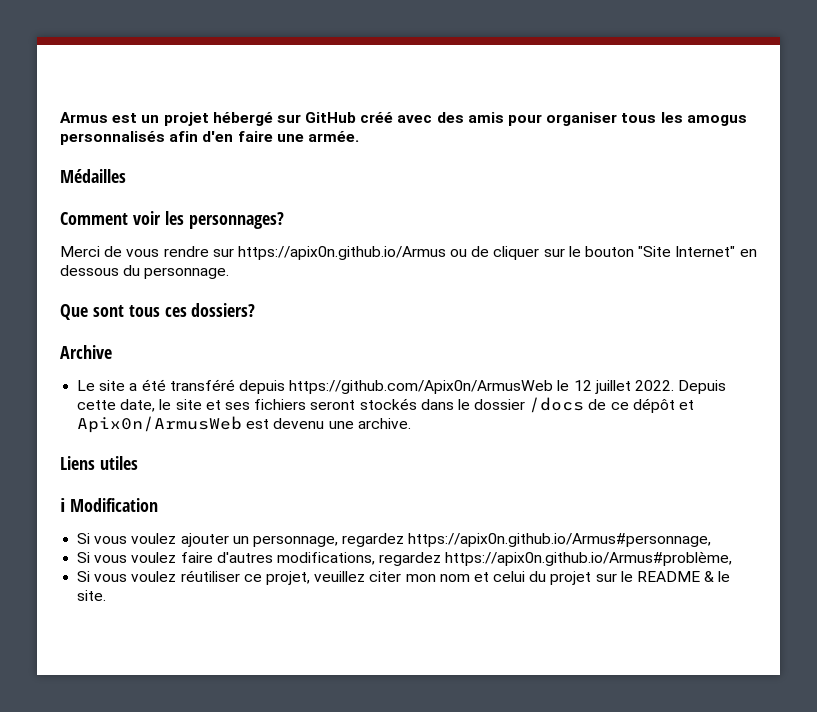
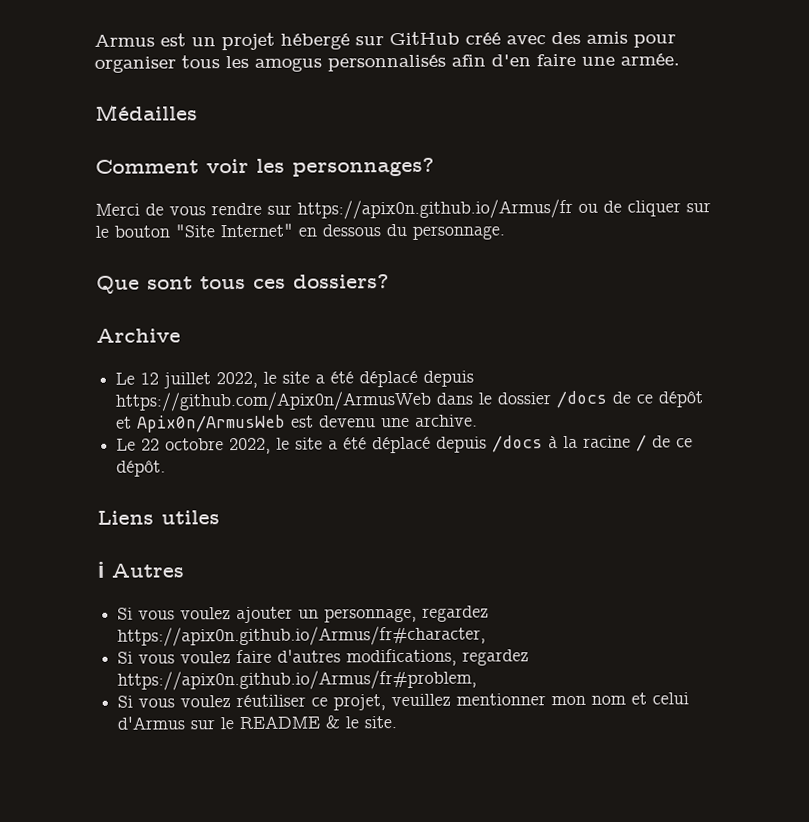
- Merci de vous rendre sur https://apix0n.github.io/Armus ou de cliquer sur le bouton "Site Internet" en dessous du personnage.
+ Merci de vous rendre sur https://apix0n.github.io/Armus/fr ou de cliquer sur le bouton "Site Internet" en dessous du personnage.
- Le site a été transféré depuis https://github.com/Apix0n/ArmusWeb le 12 juillet 2022. Depuis cette date, le site et ses fichiers seront stockés dans le dossier /docs de ce dépôt et Apix0n/ArmusWeb est devenu une archive.
+ Le 12 juillet 2022, le site a été déplacé depuis https://github.com/Apix0n/ArmusWeb dans le dossier /docs de ce dépôt et Apix0n/ArmusWeb est devenu une archive.
+ Le 22 octobre 2022, le site a été déplacé depuis /docs à la racine / de ce dépôt.
- ℹ Modification
+ ℹ Autres
- Si vous voulez ajouter un personnage, regardez https://apix0n.github.io/Armus#personnage,
+ Si vous voulez ajouter un personnage, regardez https://apix0n.github.io/Armus/fr#character,
- Si vous voulez faire d'autres modifications, regardez https://apix0n.github.io/Armus#problème,
+ Si vous voulez faire d'autres modifications, regardez https://apix0n.github.io/Armus/fr#problem,
- Si vous voulez réutiliser ce projet, veuillez citer mon nom et celui du projet sur le README & le site.
+ Si vous voulez réutiliser ce projet, veuillez mentionner mon nom et celui d'Armus sur le README & le site.

